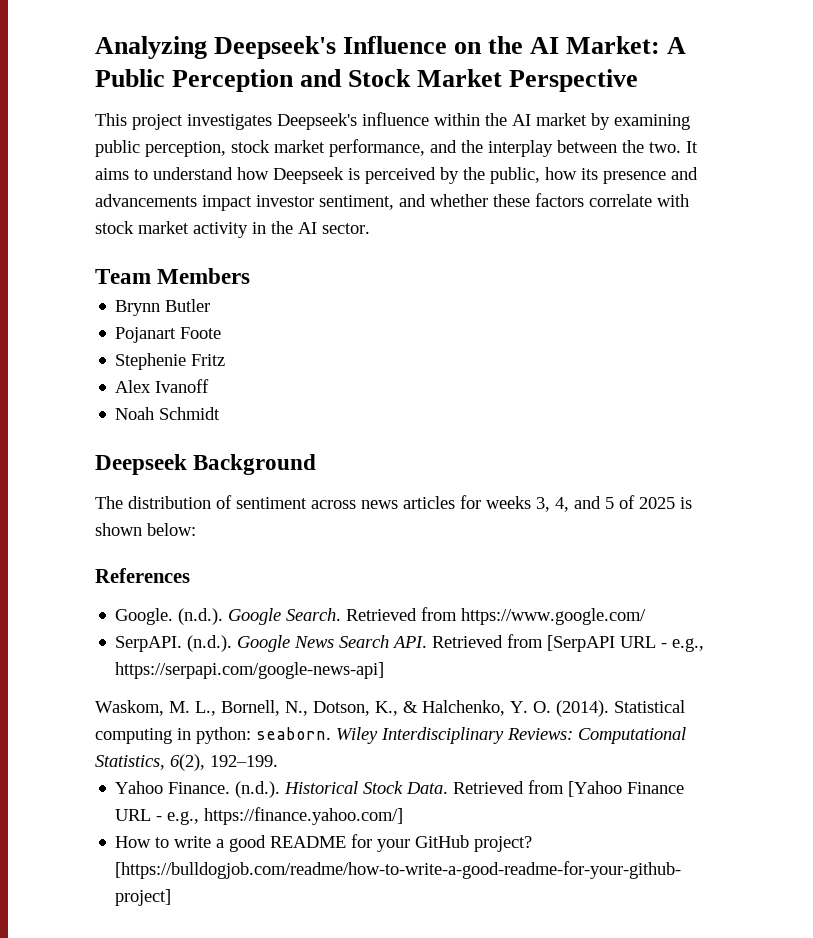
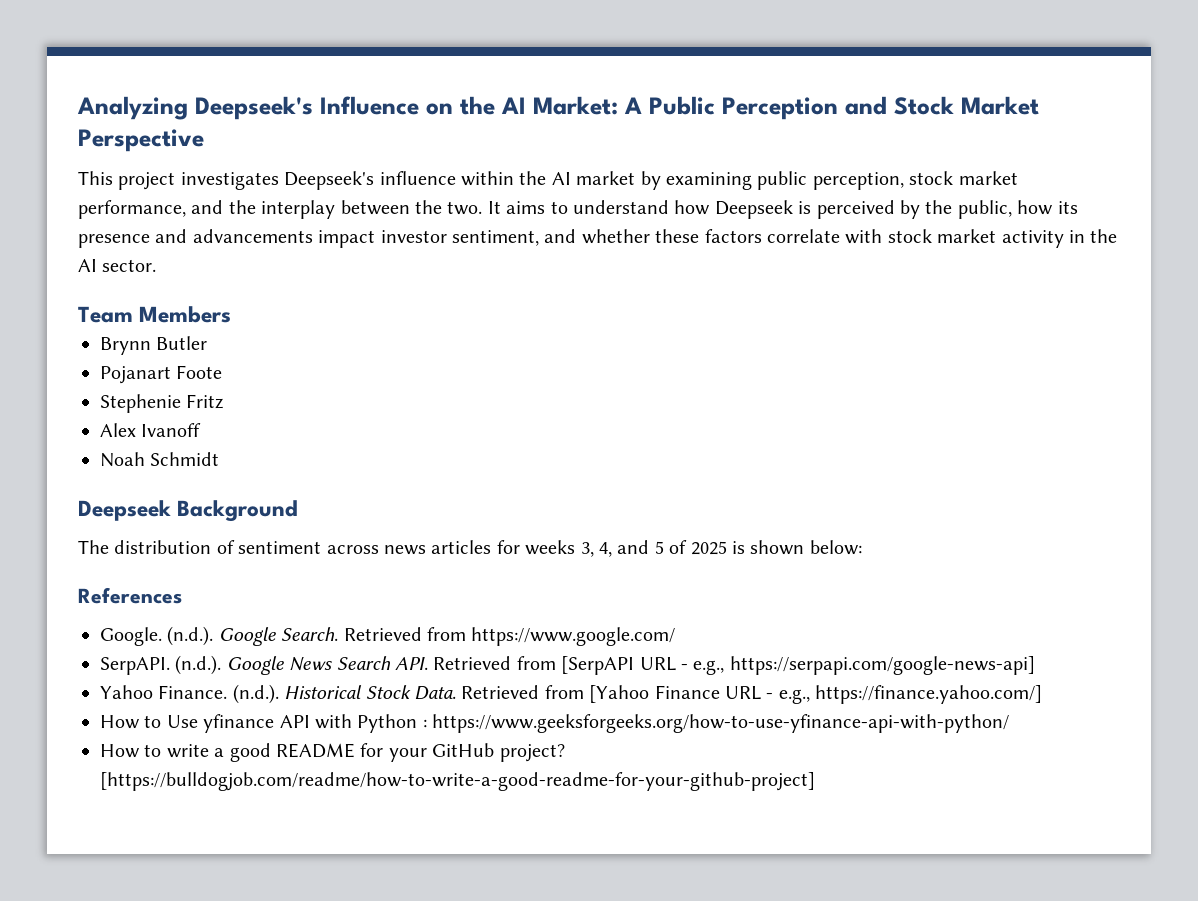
- Waskom, M. L., Bornell, N., Dotson, K., & Halchenko, Y. O. (2014). Statistical computing in python: seaborn. Wiley Interdisciplinary Reviews: Computational Statistics, 6(2), 192–199.
+ How to Use yfinance API with Python : https://www.geeksforgeeks.org/how-to-use-yfinance-api-with-python/

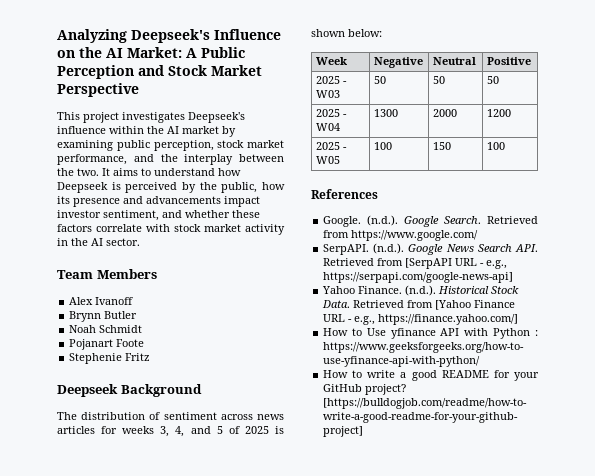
+ Alex Ivanoff
+ Noah Schmidt
- Alex Ivanoff
- Noah Schmidt
+ Week | Negative | Neutral | Positive
+ 2025 - W03 | 50 | 50 | 50
+ 2025 - W04 | 1300 | 2000 | 1200
+ 2025 - W05 | 100 | 150 | 100

